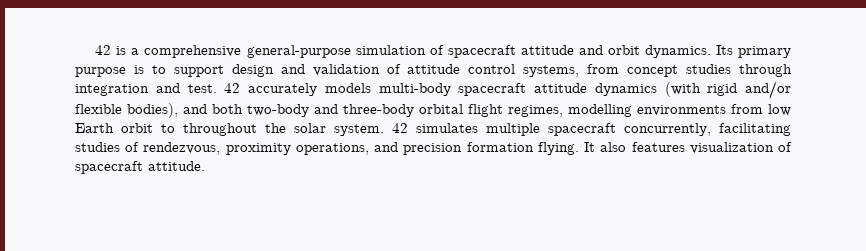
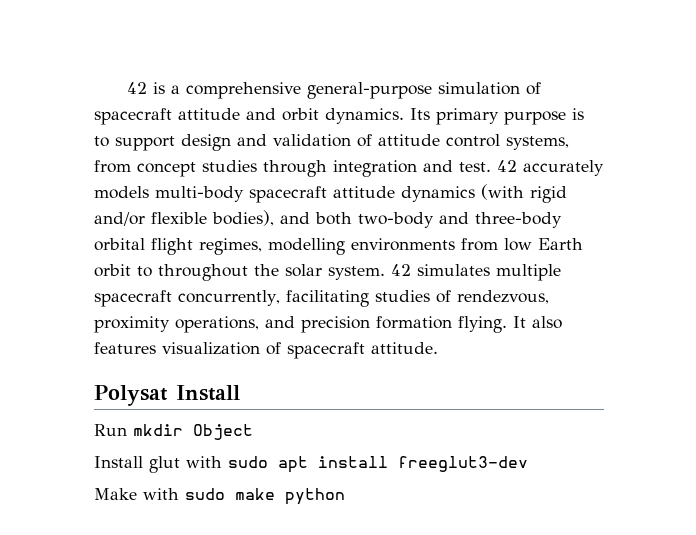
+ Polysat Install
+ Run mkdir Object
+ Install glut with sudo apt install freeglut3-dev
+ Make with sudo make python

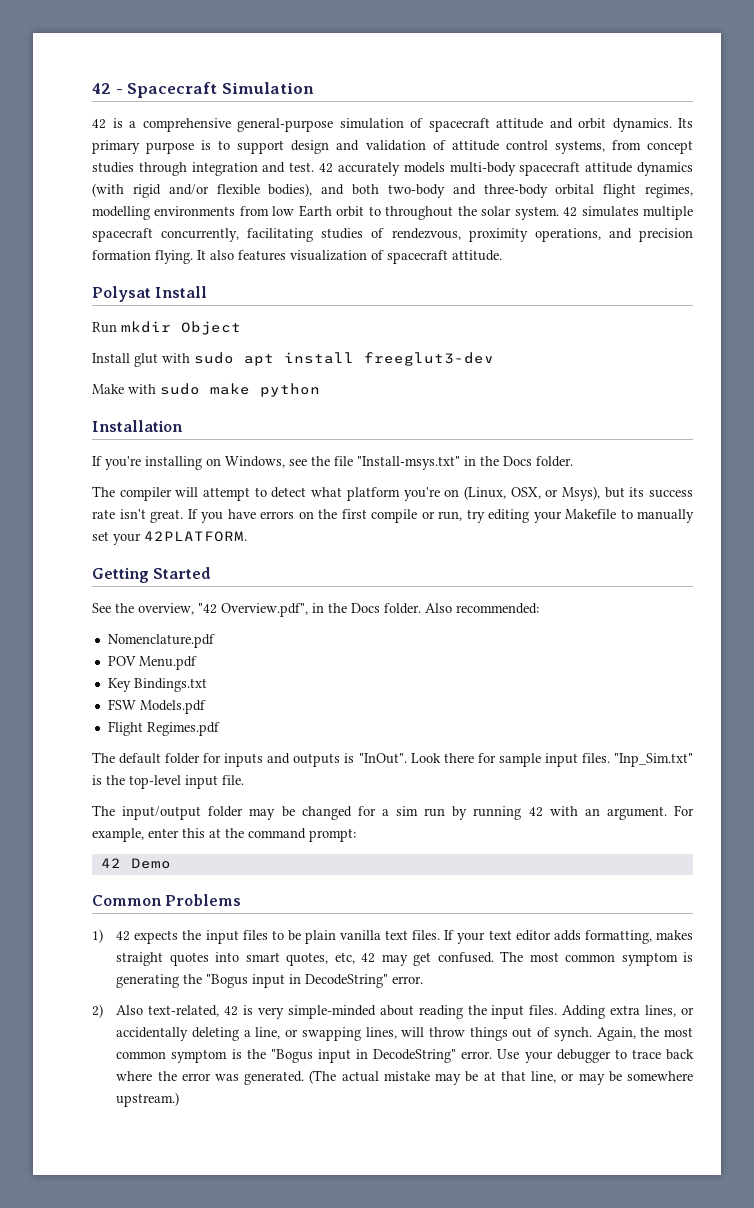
+ 42 - Spacecraft Simulation
+ Installation
+ If you're installing on Windows, see the file "Install-msys.txt" in the Docs folder.
+ The compiler will attempt to detect what platform you're on (Linux, OSX, or Msys), but its success rate isn't great. If you have errors on the first compile or run, try editing your Makefile to manually set your 42PLATFORM.
+ Getting Started
+ See the overview, "42 Overview.pdf", in the Docs folder. Also recommended:
+ Nomenclature.pdf
+ POV Menu.pdf
+ Key Bindings.txt
+ FSW Models.pdf
+ Flight Regimes.pdf
+ The default folder for inputs and outputs is "InOut". Look there for sample input files. "Inp_Sim.txt" is the top-level input file.
+ The input/output folder may be changed for a sim run by running 42 with an argument. For example, enter this at the command prompt:
+ 42 Demo
+ Common Problems
+ 1) 42 expects the input files to be plain vanilla text files. If your text editor adds formatting, makes straight quotes into smart quotes, etc, 42 may get confused. The most common symptom is generating the "Bogus input in DecodeString" error.
+ 2) Also text-related, 42 is very simple-minded about reading the input files. Adding extra lines, or accidentally deleting a line, or swapping lines, will throw things out of synch. Again, the most common symptom is the "Bogus input in DecodeString" error. Use your debugger to trace back where the error was generated. (The actual mistake may be at that line, or may be somewhere upstream.)

